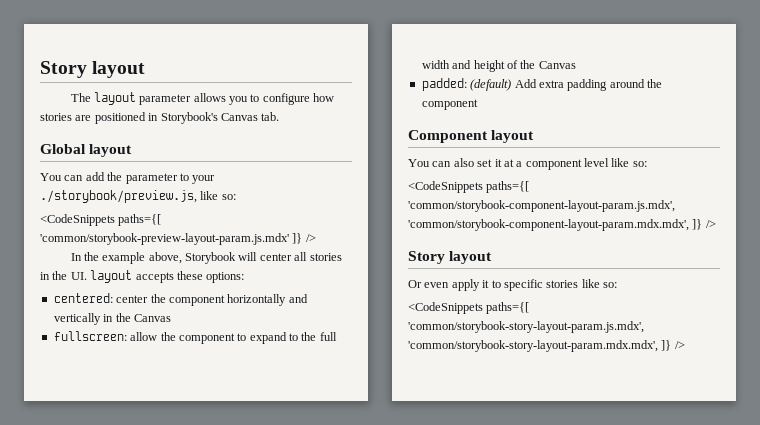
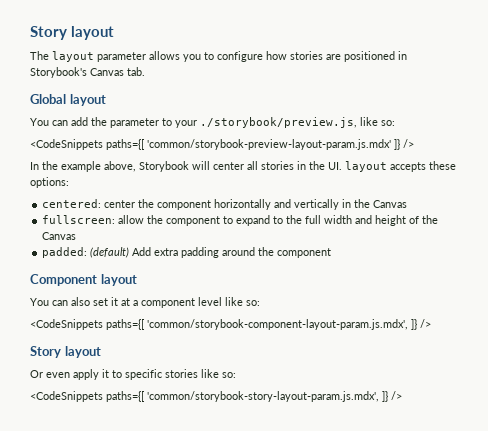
- <CodeSnippets paths={[ 'common/storybook-component-layout-param.js.mdx', 'common/storybook-component-layout-param.mdx.mdx', ]} />
+ <CodeSnippets paths={[ 'common/storybook-component-layout-param.js.mdx', ]} />
- <CodeSnippets paths={[ 'common/storybook-story-layout-param.js.mdx', 'common/storybook-story-layout-param.mdx.mdx', ]} />
+ <CodeSnippets paths={[ 'common/storybook-story-layout-param.js.mdx', ]} />

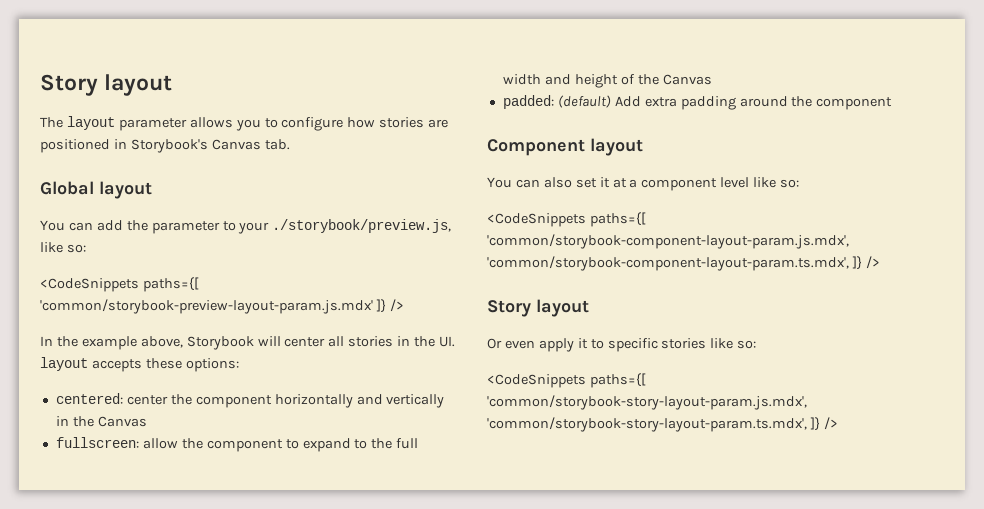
- <CodeSnippets paths={[ 'common/storybook-component-layout-param.js.mdx', ]} />
+ <CodeSnippets paths={[ 'common/storybook-component-layout-param.js.mdx', 'common/storybook-component-layout-param.ts.mdx', ]} />
- <CodeSnippets paths={[ 'common/storybook-story-layout-param.js.mdx', ]} />
+ <CodeSnippets paths={[ 'common/storybook-story-layout-param.js.mdx', 'common/storybook-story-layout-param.ts.mdx', ]} />

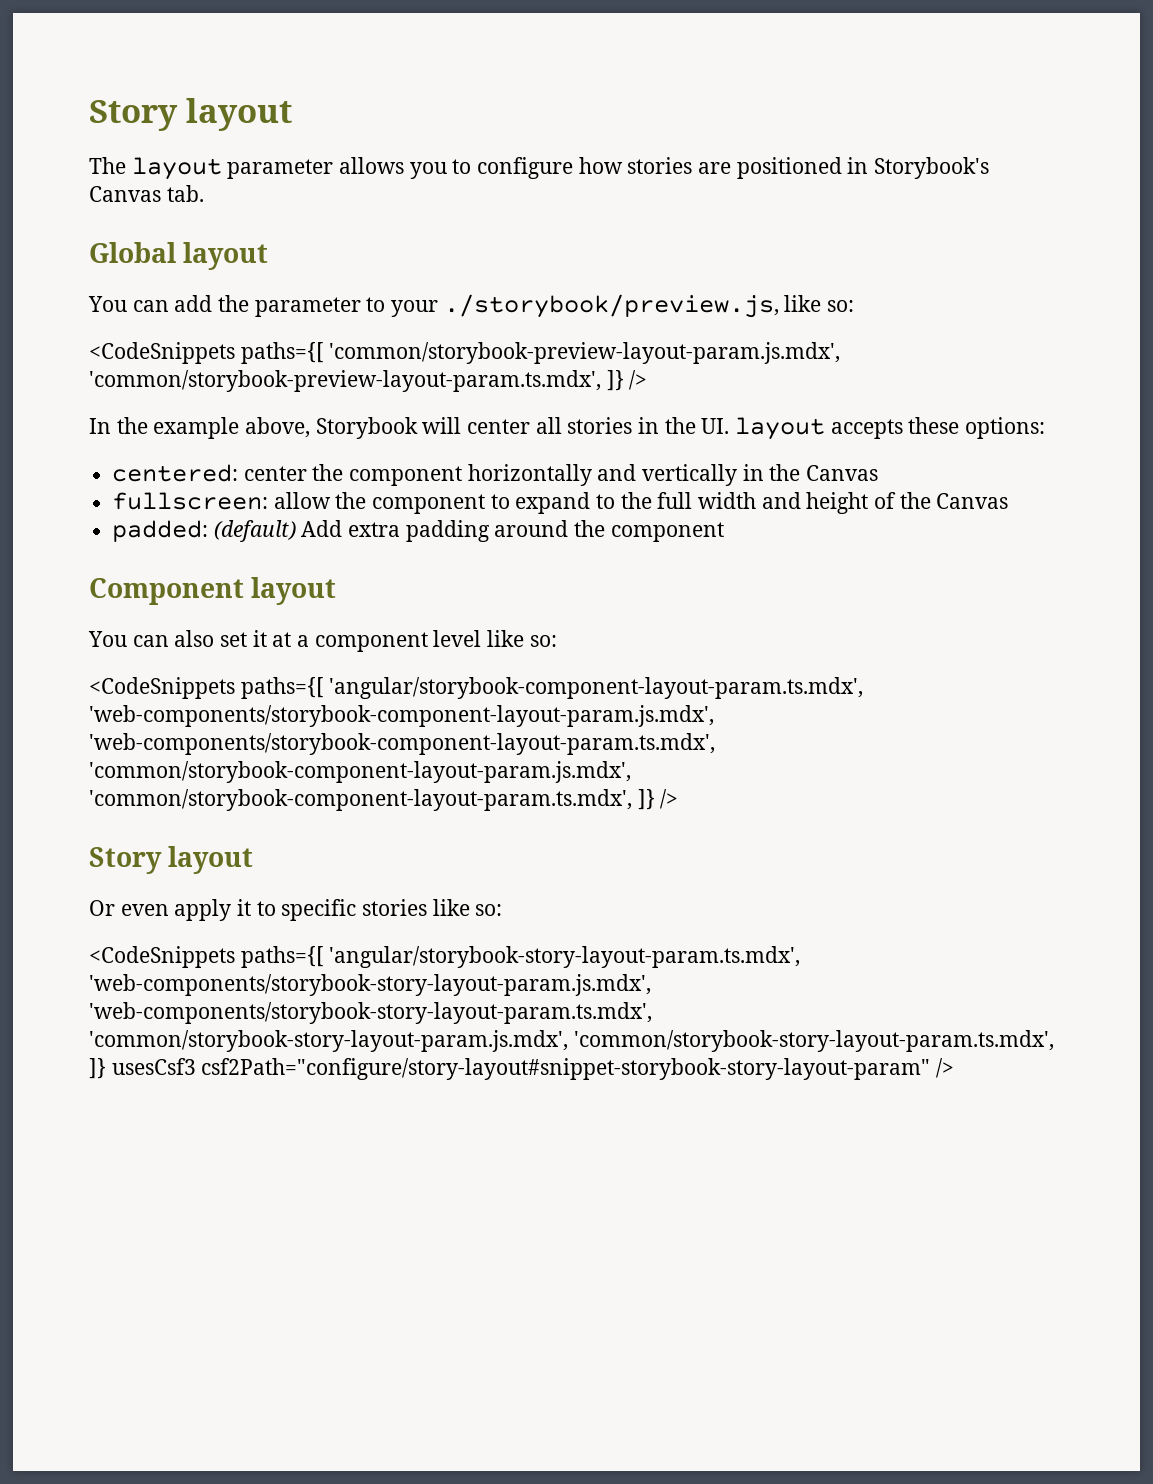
- <CodeSnippets paths={[ 'common/storybook-preview-layout-param.js.mdx' ]} />
+ <CodeSnippets paths={[ 'common/storybook-preview-layout-param.js.mdx', 'common/storybook-preview-layout-param.ts.mdx', ]} />
- <CodeSnippets paths={[ 'common/storybook-component-layout-param.js.mdx', 'common/storybook-component-layout-param.ts.mdx', ]} />
+ <CodeSnippets paths={[ 'angular/storybook-component-layout-param.ts.mdx', 'web-components/storybook-component-layout-param.js.mdx', 'web-components/storybook-component-layout-param.ts.mdx', 'common/storybook-component-layout-param.js.mdx', 'common/storybook-component-layout-param.ts.mdx', ]} />
- <CodeSnippets paths={[ 'common/storybook-story-layout-param.js.mdx', 'common/storybook-story-layout-param.ts.mdx', ]} />
+ <CodeSnippets paths={[ 'angular/storybook-story-layout-param.ts.mdx', 'web-components/storybook-story-layout-param.js.mdx', 'web-components/storybook-story-layout-param.ts.mdx', 'common/storybook-story-layout-param.js.mdx', 'common/storybook-story-layout-param.ts.mdx', ]} usesCsf3 csf2Path="configure/story-layout#snippet-storybook-story-layout-param" />

